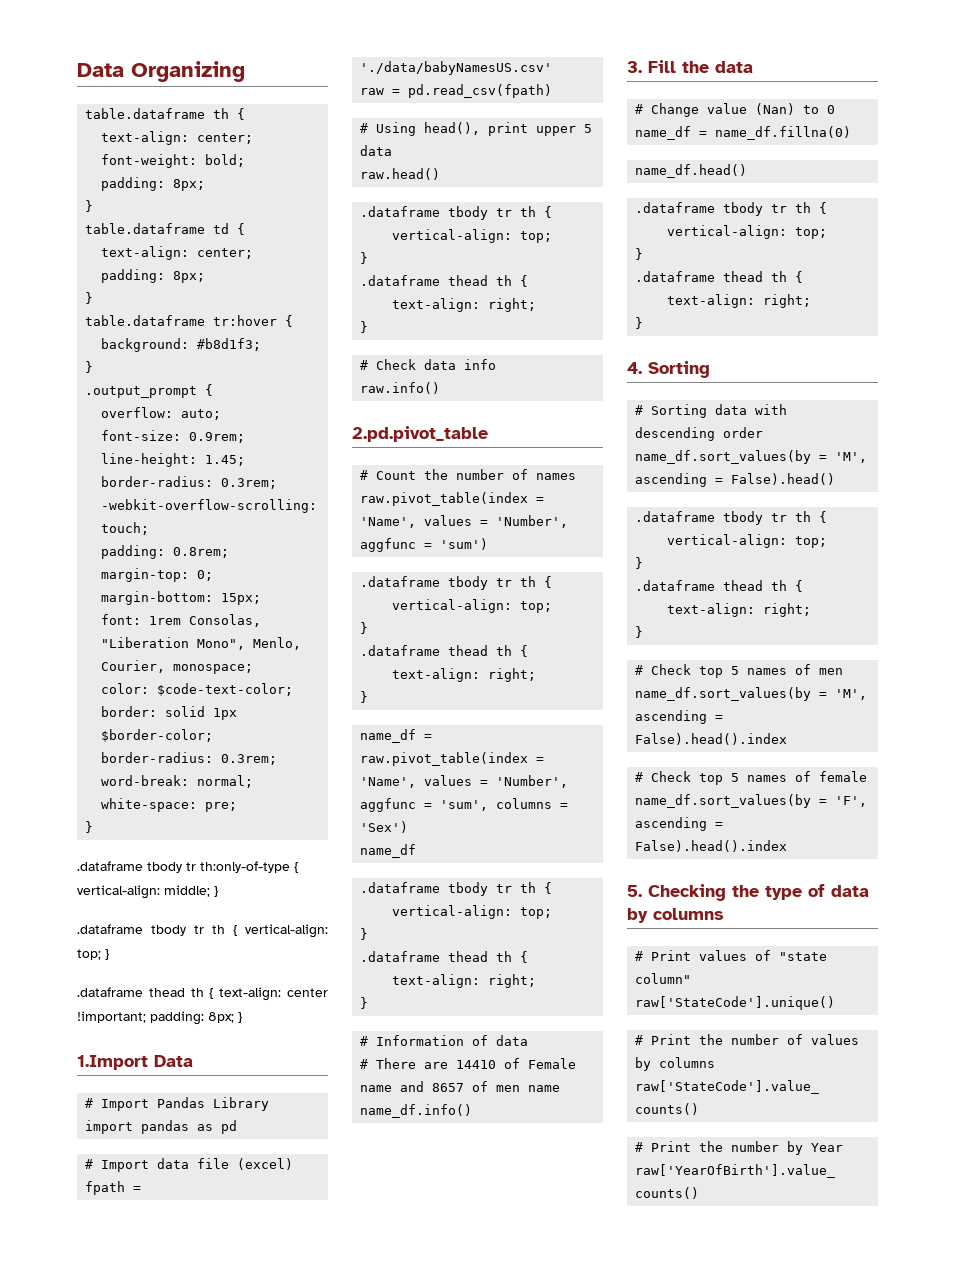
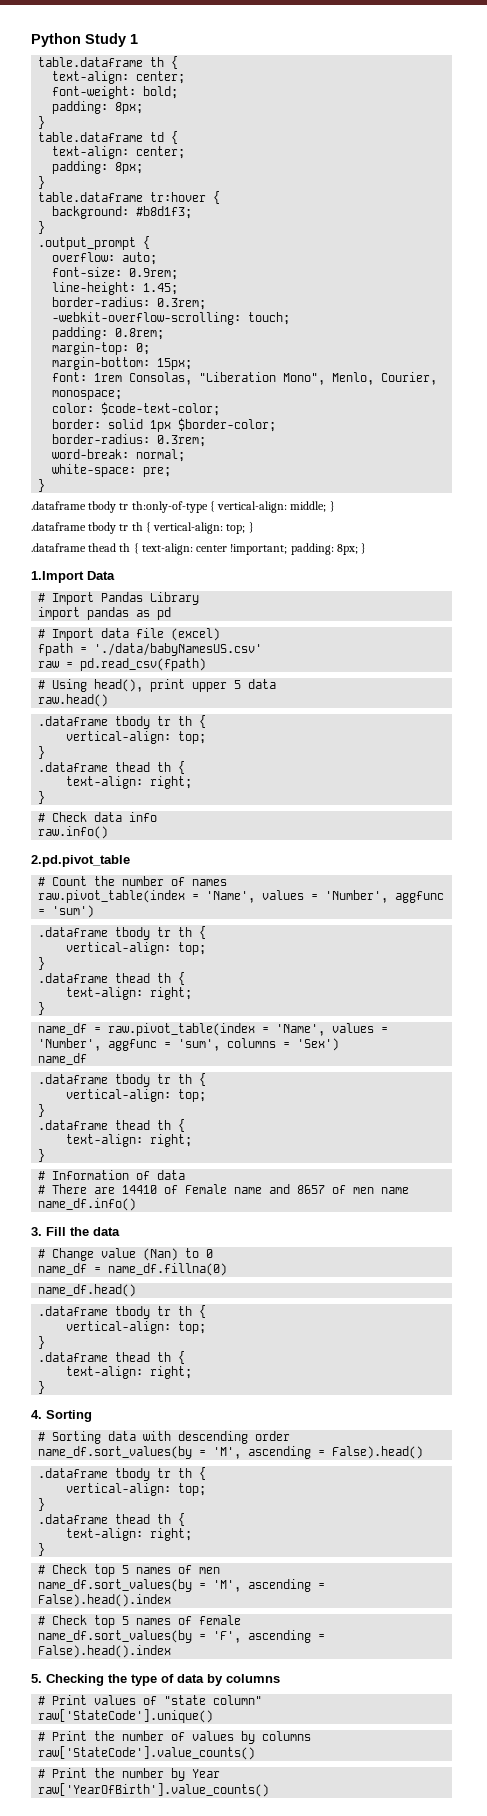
- Data Organizing
+ Python Study 1

